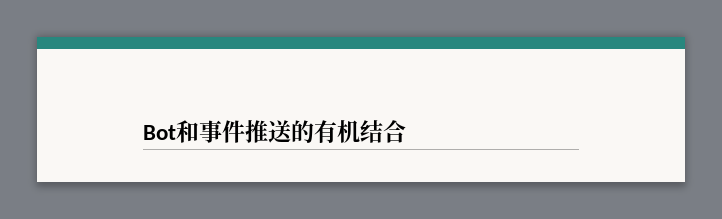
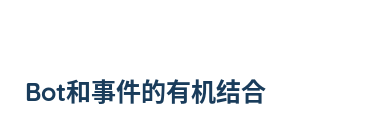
- Bot和事件推送的有机结合
+ Bot和事件的有机结合

